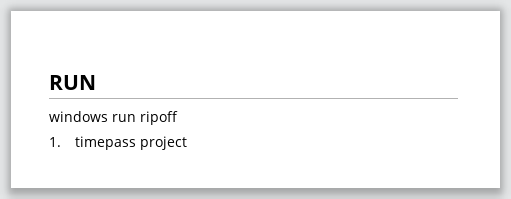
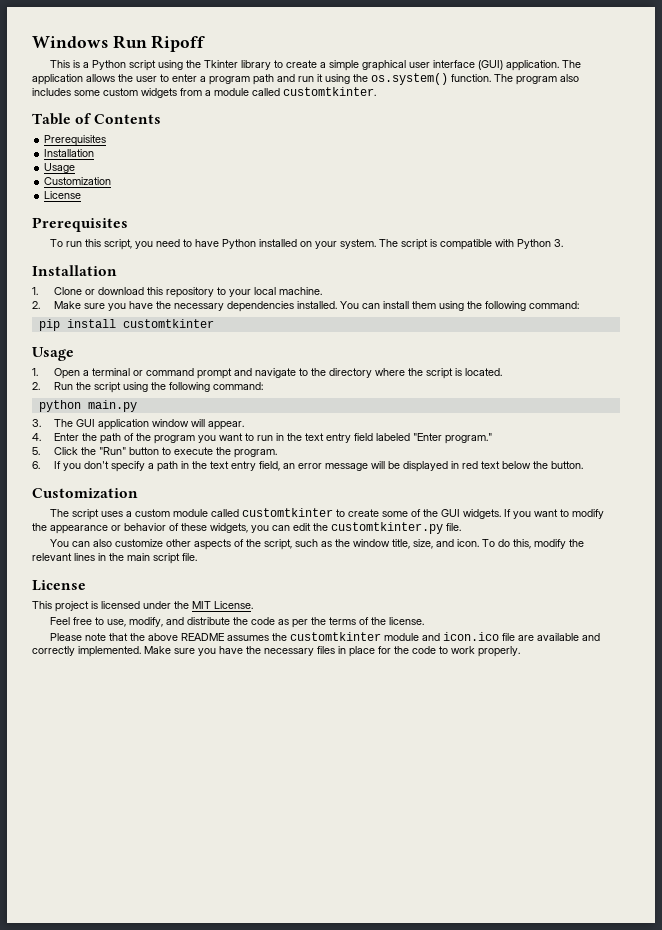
- RUN
- windows run ripoff
- 1. timepass project
+ Windows Run Ripoff
+ This is a Python script using the Tkinter library to create a simple graphical user interface (GUI) application. The application allows the user to enter a program path and run it using the os.system() function. The program also includes some custom widgets from a module called customtkinter.
+ Table of Contents
+ Prerequisites
+ Installation
+ Usage
+ Customization
+ License
+ Prerequisites
+ To run this script, you need to have Python installed on your system. The script is compatible with Python 3.
+ Installation
+ 1. Clone or download this repository to your local machine.
+ 2. Make sure you have the necessary dependencies installed. You can install them using the following command:
+ pip install customtkinter
+ Usage
+ 1. Open a terminal or command prompt and navigate to the directory where the script is located.
+ 2. Run the script using the following command:
+ python main.py
+ 3. The GUI application window will appear.
+ 4. Enter the path of the program you want to run in the text entry field labeled "Enter program."
+ 5. Click the "Run" button to execute the program.
+ 6. If you don't specify a path in the text entry field, an error message will be displayed in red text below the button.
+ Customization
+ The script uses a custom module called customtkinter to create some of the GUI widgets. If you want to modify the appearance or behavior of these widgets, you can edit the customtkinter.py file.
+ You can also customize other aspects of the script, such as the window title, size, and icon. To do this, modify the relevant lines in the main script file.
+ License
+ This project is licensed under the MIT License.
+ Feel free to use, modify, and distribute the code as per the terms of the license.
+ Please note that the above README assumes the customtkinter module and icon.ico file are available and correctly implemented. Make sure you have the necessary files in place for the code to work properly.

